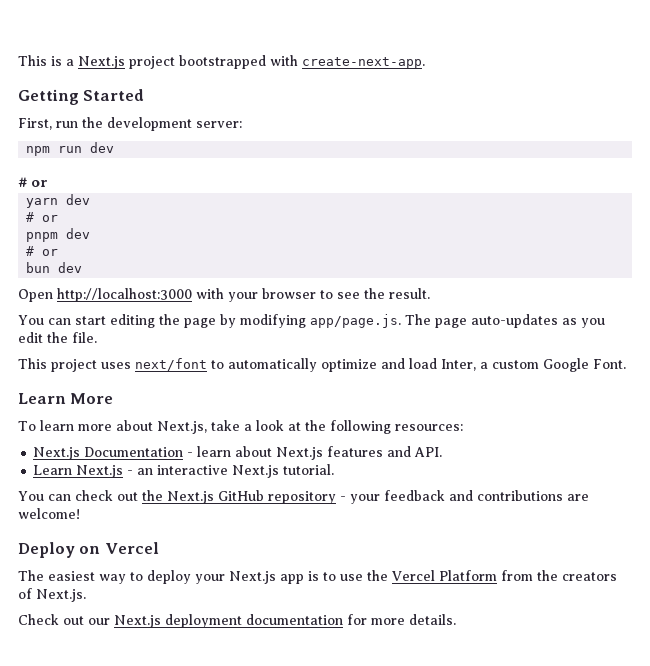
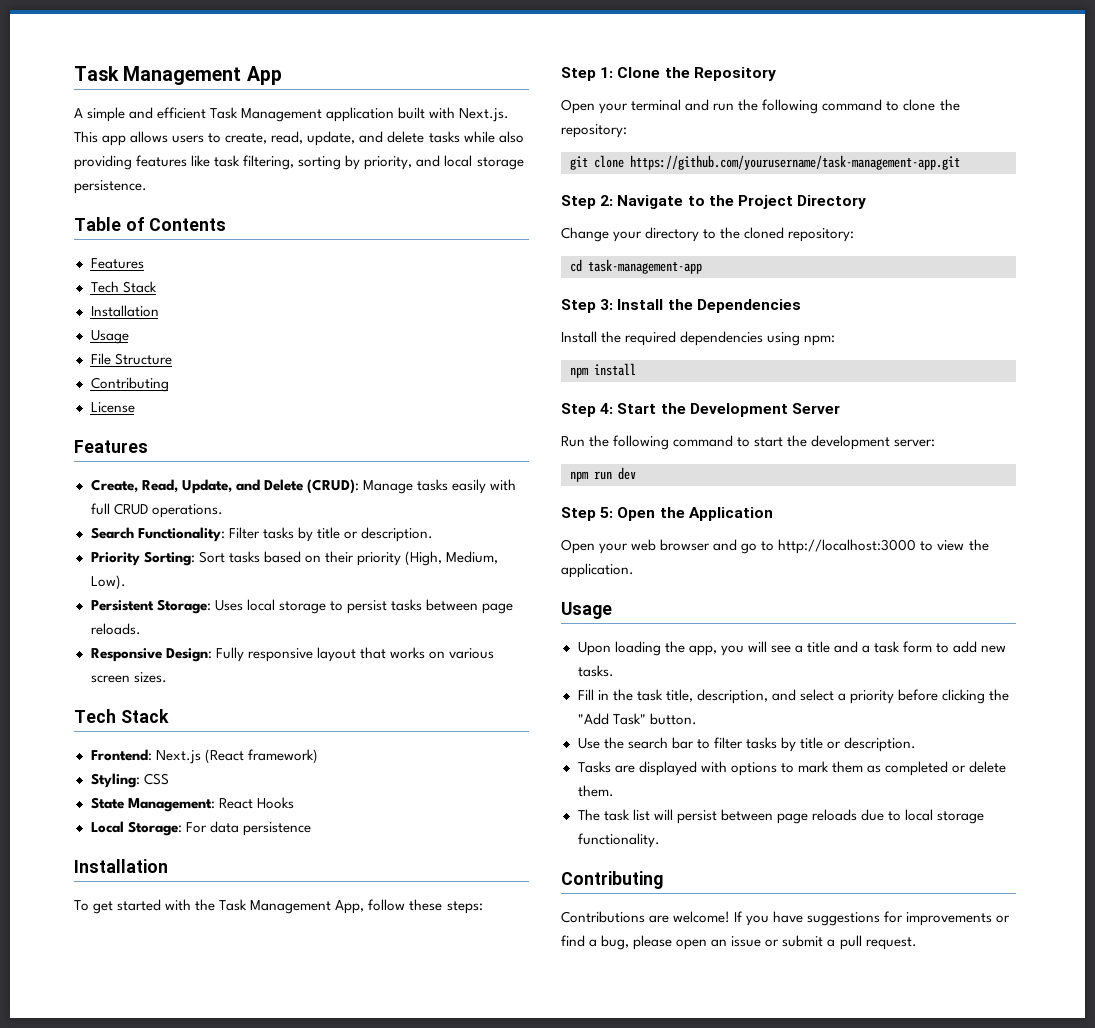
- This is a Next.js project bootstrapped with create-next-app.
- Getting Started
- First, run the development server:
+ Task Management App
+ A simple and efficient Task Management application built with Next.js. This app allows users to create, read, update, and delete tasks while also providing features like task filtering, sorting by priority, and local storage persistence.
+ Table of Contents
+ Features
+ Tech Stack
+ Installation
+ Usage
+ File Structure
+ Contributing
+ License
+ Features
+ Create, Read, Update, and Delete (CRUD): Manage tasks easily with full CRUD operations.
+ Search Functionality: Filter tasks by title or description.
+ Priority Sorting: Sort tasks based on their priority (High, Medium, Low).
+ Persistent Storage: Uses local storage to persist tasks between page reloads.
+ Responsive Design: Fully responsive layout that works on various screen sizes.
+ Tech Stack
+ Frontend: Next.js (React framework)
+ Styling: CSS
+ State Management: React Hooks
+ Local Storage: For data persistence
+ Installation
+ To get started with the Task Management App, follow these steps:
+ Step 1: Clone the Repository
+ Open your terminal and run the following command to clone the repository:
+ git clone https://github.com/yourusername/task-management-app.git
+ Step 2: Navigate to the Project Directory
+ Change your directory to the cloned repository:
+ cd task-management-app
+ Step 3: Install the Dependencies
+ Install the required dependencies using npm:
+ npm install
+ Step 4: Start the Development Server
+ Run the following command to start the development server:
  npm run dev
- # or
- yarn dev
- # or
- pnpm dev
- # or
- bun dev
- Open http://localhost:3000 with your browser to see the result.
- You can start editing the page by modifying app/page.js. The page auto-updates as you edit the file.
- This project uses next/font to automatically optimize and load Inter, a custom Google Font.
- Learn More
- To learn more about Next.js, take a look at the following resources:
- Next.js Documentation - learn about Next.js features and API.
- Learn Next.js - an interactive Next.js tutorial.
- You can check out the Next.js GitHub repository - your feedback and contributions are welcome!
- Deploy on Vercel
- The easiest way to deploy your Next.js app is to use the Vercel Platform from the creators of Next.js.
- Check out our Next.js deployment documentation for more details.
+ Step 5: Open the Application
+ Open your web browser and go to http://localhost:3000 to view the application.
+ Usage
+ Upon loading the app, you will see a title and a task form to add new tasks.
+ Fill in the task title, description, and select a priority before clicking the "Add Task" button.
+ Use the search bar to filter tasks by title or description.
+ Tasks are displayed with options to mark them as completed or delete them.
+ The task list will persist between page reloads due to local storage functionality.
+ Contributing
+ Contributions are welcome! If you have suggestions for improvements or find a bug, please open an issue or submit a pull request.

